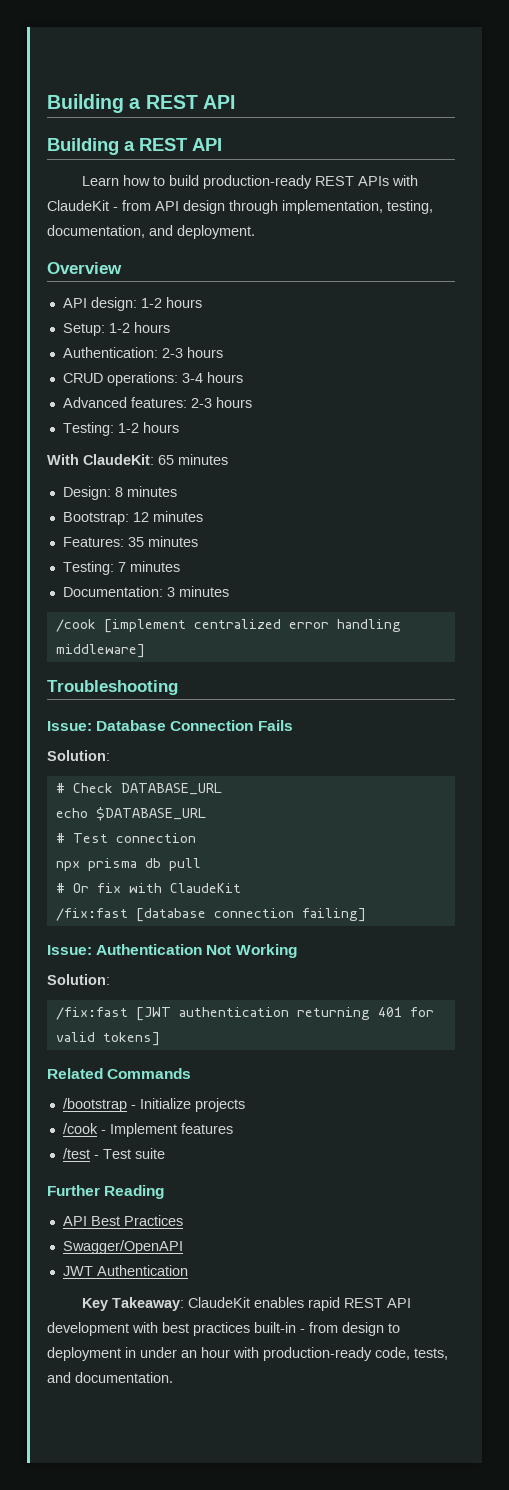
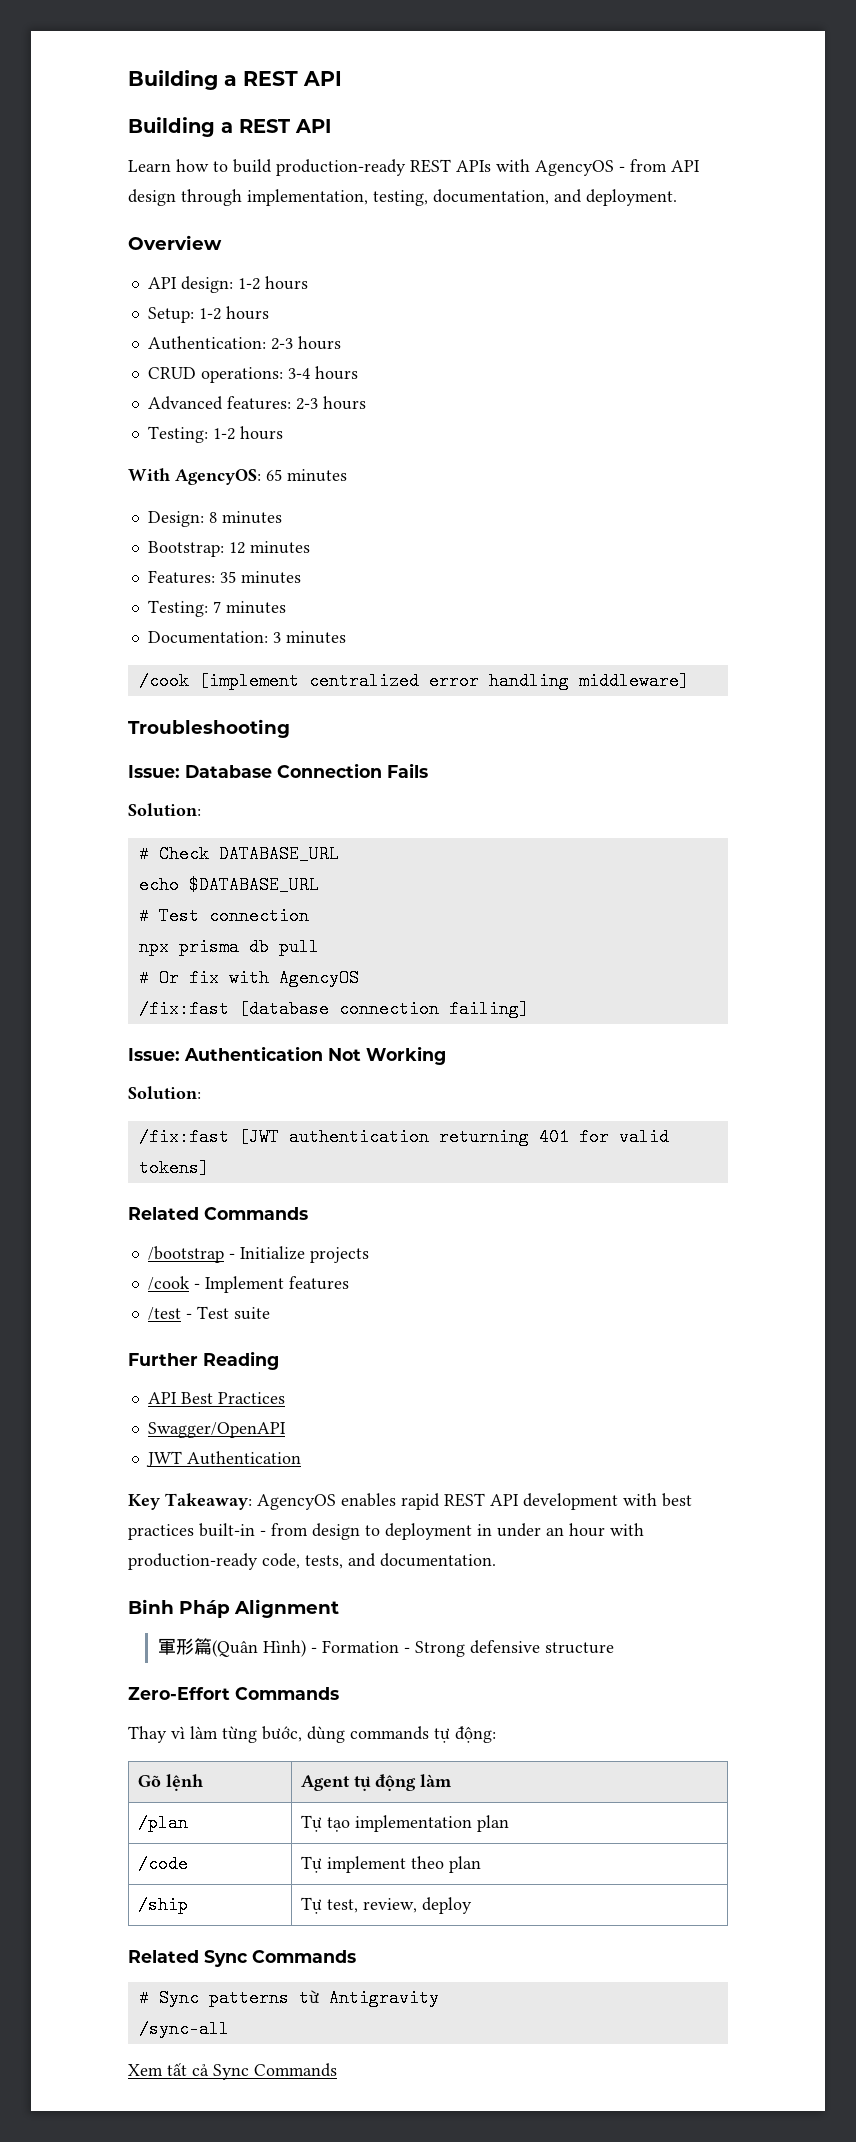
- Learn how to build production-ready REST APIs with ClaudeKit - from API design through implementation, testing, documentation, and deployment.
+ Learn how to build production-ready REST APIs with AgencyOS - from API design through implementation, testing, documentation, and deployment.
- With ClaudeKit: 65 minutes
+ With AgencyOS: 65 minutes
- # Or fix with ClaudeKit
+ # Or fix with AgencyOS
- Key Takeaway: ClaudeKit enables rapid REST API development with best practices built-in - from design to deployment in under an hour with production-ready code, tests, and documentation.
+ Key Takeaway: AgencyOS enables rapid REST API development with best practices built-in - from design to deployment in under an hour with production-ready code, tests, and documentation.
+ Binh Pháp Alignment
+ 軍形篇(Quân Hình) - Formation - Strong defensive structure
+ Zero-Effort Commands
+ Thay vì làm từng bước, dùng commands tự động:
+ Gõ lệnh | Agent tự động làm
+ /plan | Tự tạo implementation plan
+ /code | Tự implement theo plan
+ /ship | Tự test, review, deploy
+ Related Sync Commands
+ # Sync patterns từ Antigravity
+ /sync-all
+ Xem tất cả Sync Commands

